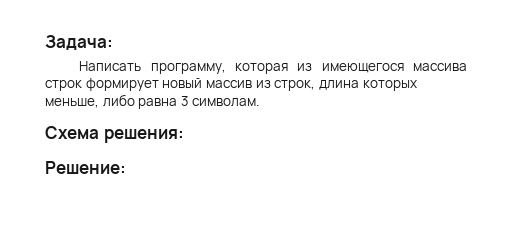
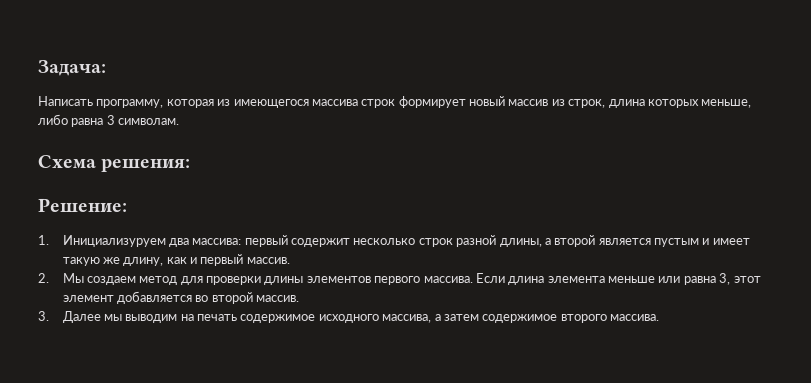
+ 1. Инициализуруем два массива: первый содержит несколько строк разной длины, а второй является пустым и имеет такую же длину, как и первый массив.
+ 2. Мы создаем метод для проверки длины элементов первого массива. Если длина элемента меньше или равна 3, этот элемент добавляется во второй массив.
+ 3. Далее мы выводим на печать содержимое исходного массива, а затем содержимое второго массива.

